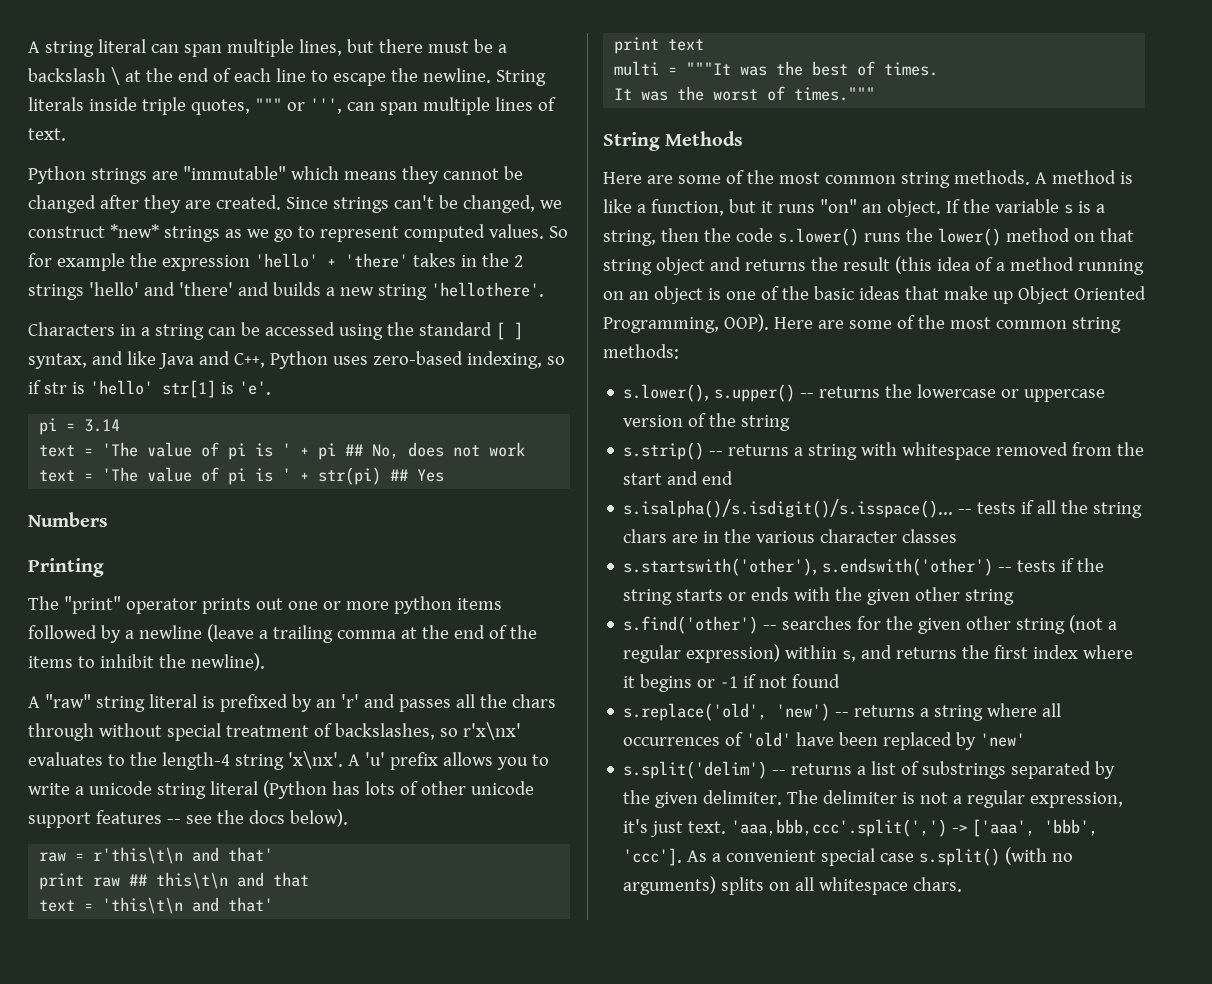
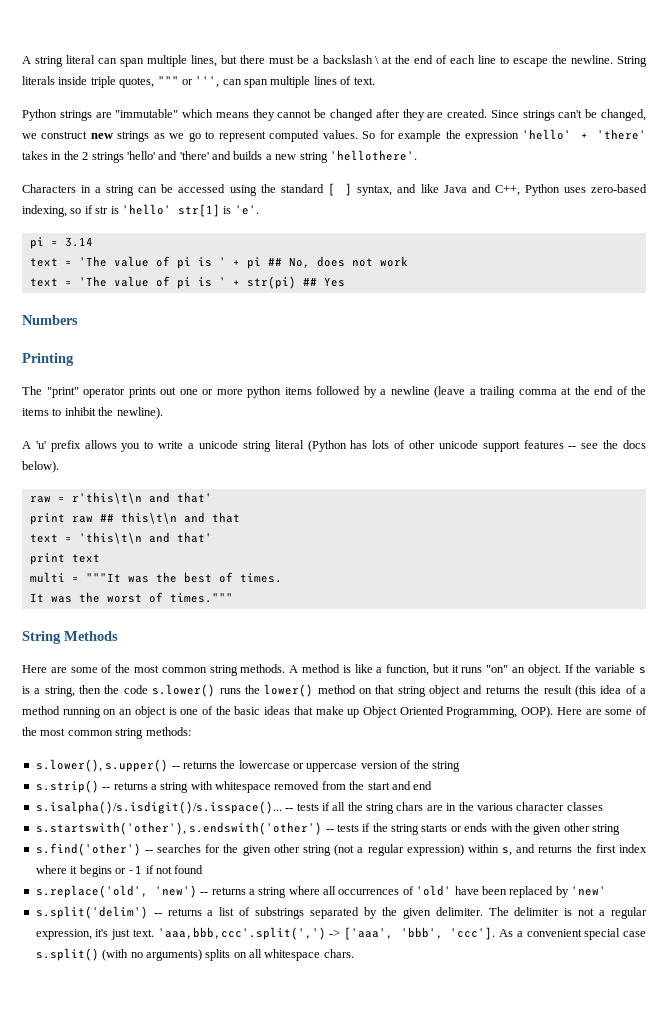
- Since strings can't be changed, we construct *new* strings as we go to represent computed values.
+ Since strings can't be changed, we construct new strings as we go to represent computed values.
- A "raw" string literal is prefixed by an 'r' and passes all the chars through without special treatment of backslashes, so r'x\nx' evaluates to the length-4 string 'x\nx'. A 'u' prefix allows you to write a unicode string literal (Python has lots of other unicode support features -- see the docs below).
+ A 'u' prefix allows you to write a unicode string literal (Python has lots of other unicode support features -- see the docs below).

